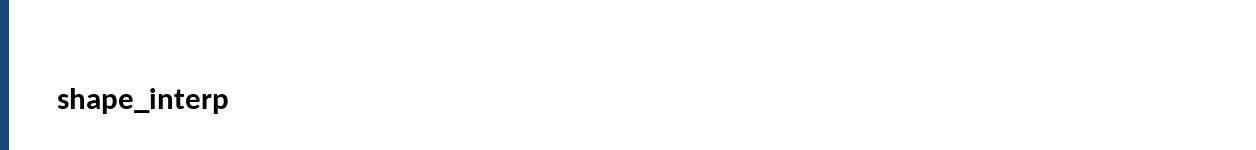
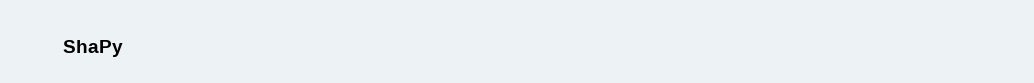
- shape_interp
+ ShaPy

